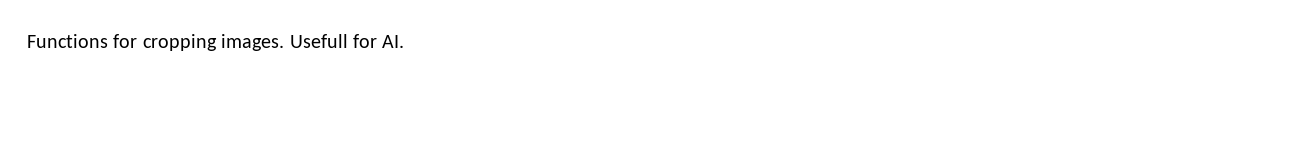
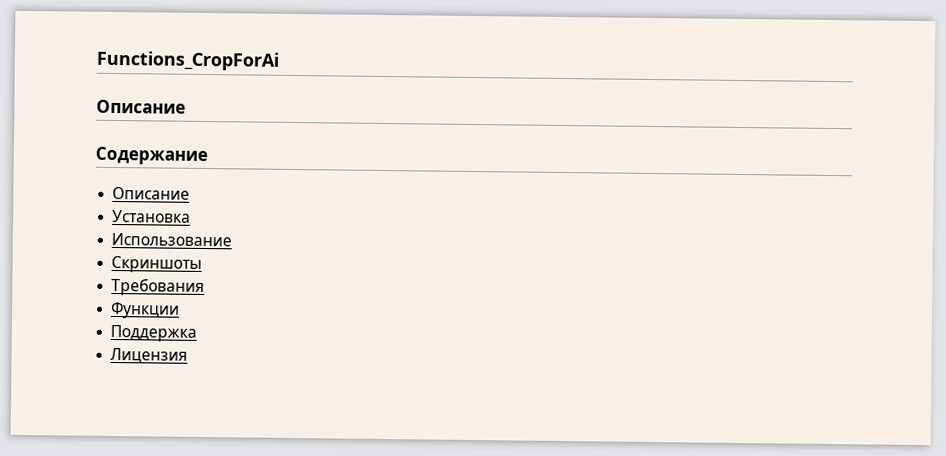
- Functions for cropping images. Usefull for AI.
+ Functions_CropForAi
+ Описание
+ Содержание
+ Описание
+ Установка
+ Использование
+ Скриншоты
+ Требования
+ Функции
+ Поддержка
+ Лицензия

